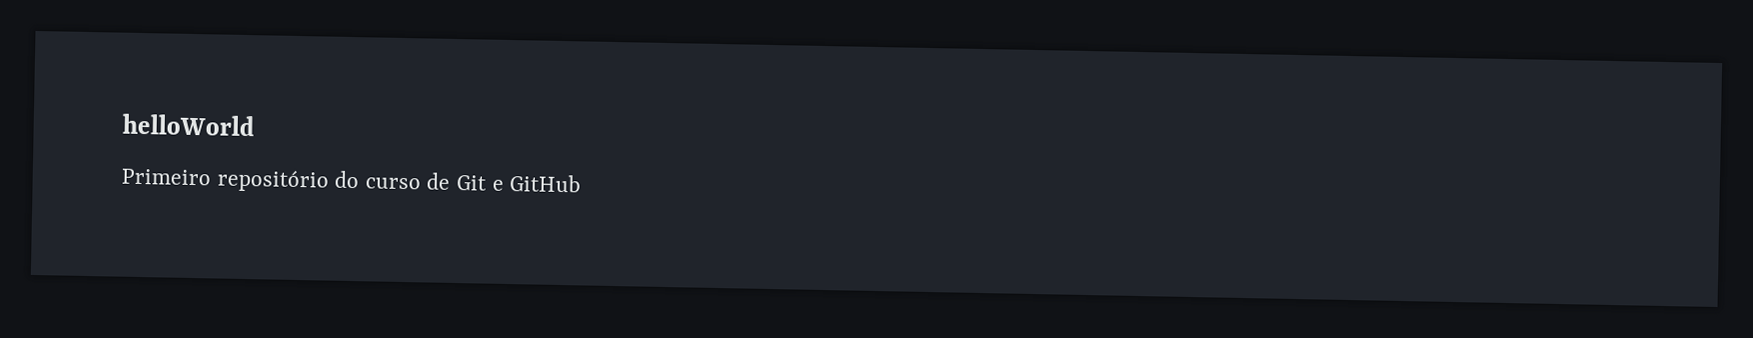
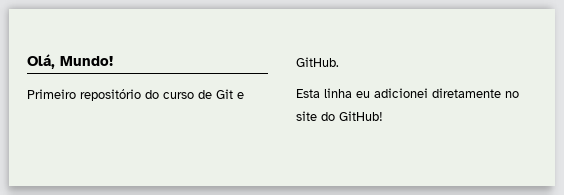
- helloWorld
+ Olá, Mundo!
- Primeiro repositório do curso de Git e GitHub
+ Primeiro repositório do curso de Git e GitHub.
+ Esta linha eu adicionei diretamente no site do GitHub!

